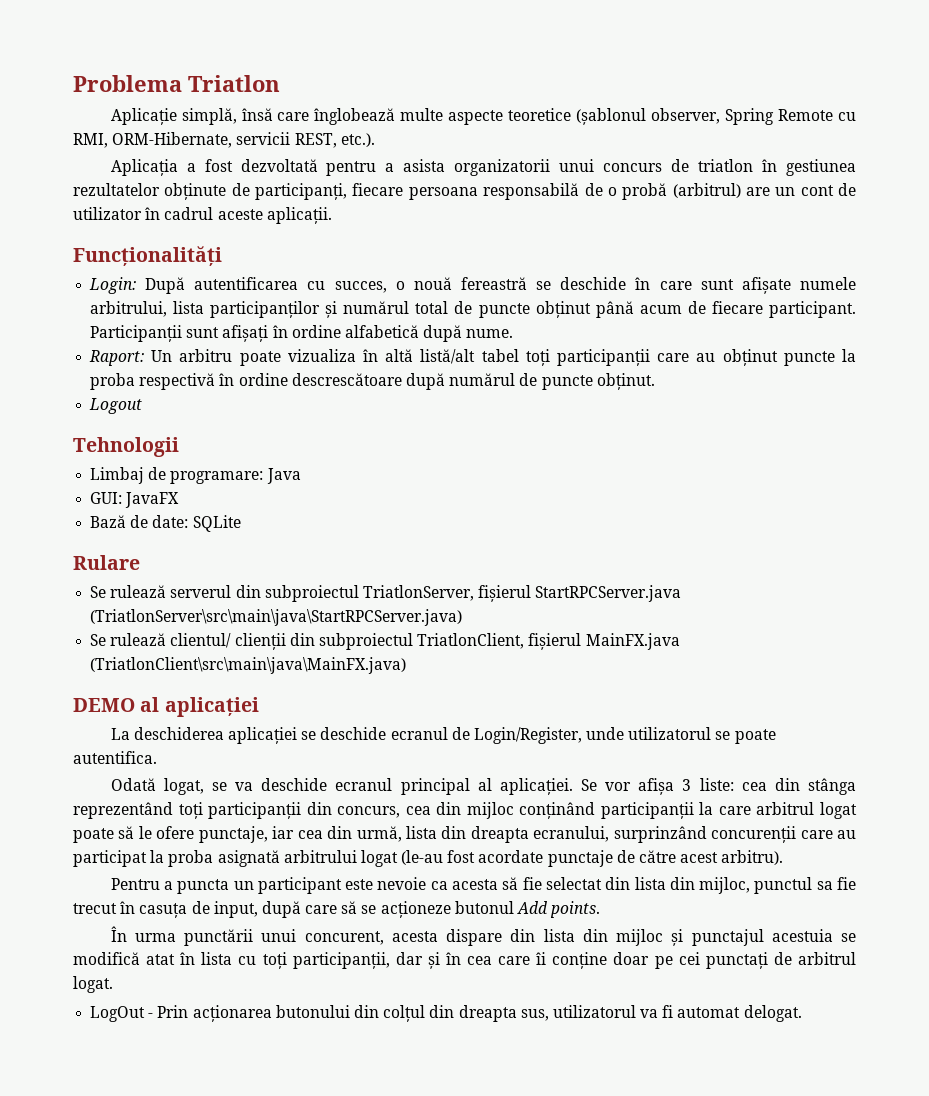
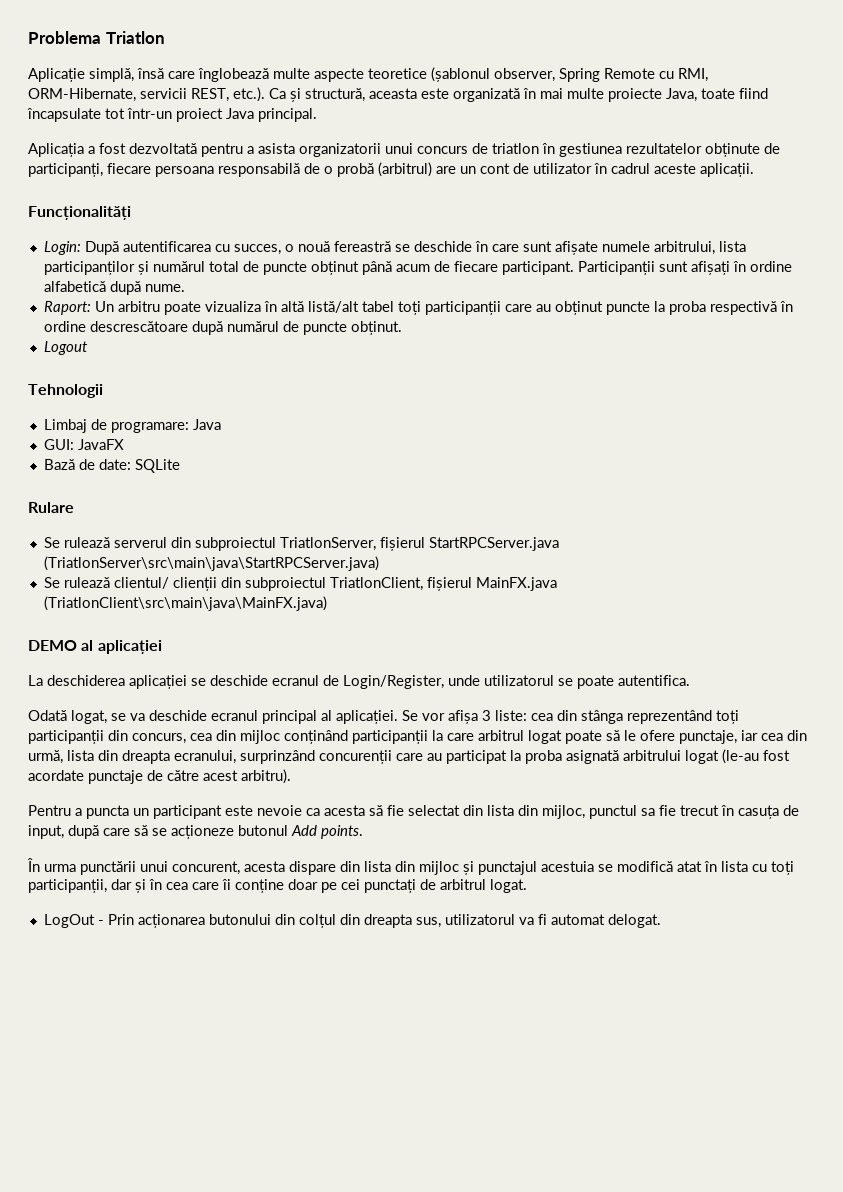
- Aplicație simplă, însă care înglobează multe aspecte teoretice (șablonul observer, Spring Remote cu RMI, ORM-Hibernate, servicii REST, etc.).
+ Aplicație simplă, însă care înglobează multe aspecte teoretice (șablonul observer, Spring Remote cu RMI, ORM-Hibernate, servicii REST, etc.). Ca și structură, aceasta este organizată în mai multe proiecte Java, toate fiind încapsulate tot într-un proiect Java principal.

